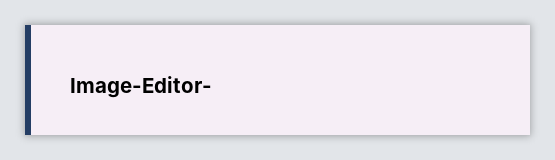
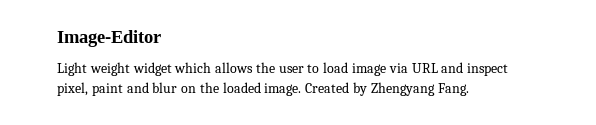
- Image-Editor-
+ Image-Editor
+ Light weight widget which allows the user to load image via URL and inspect pixel, paint and blur on the loaded image. Created by Zhengyang Fang.

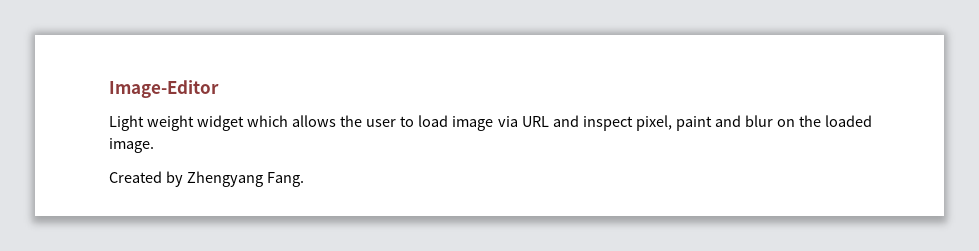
- Light weight widget which allows the user to load image via URL and inspect pixel, paint and blur on the loaded image. Created by Zhengyang Fang.
+ Light weight widget which allows the user to load image via URL and inspect pixel, paint and blur on the loaded image.
+ Created by Zhengyang Fang.

